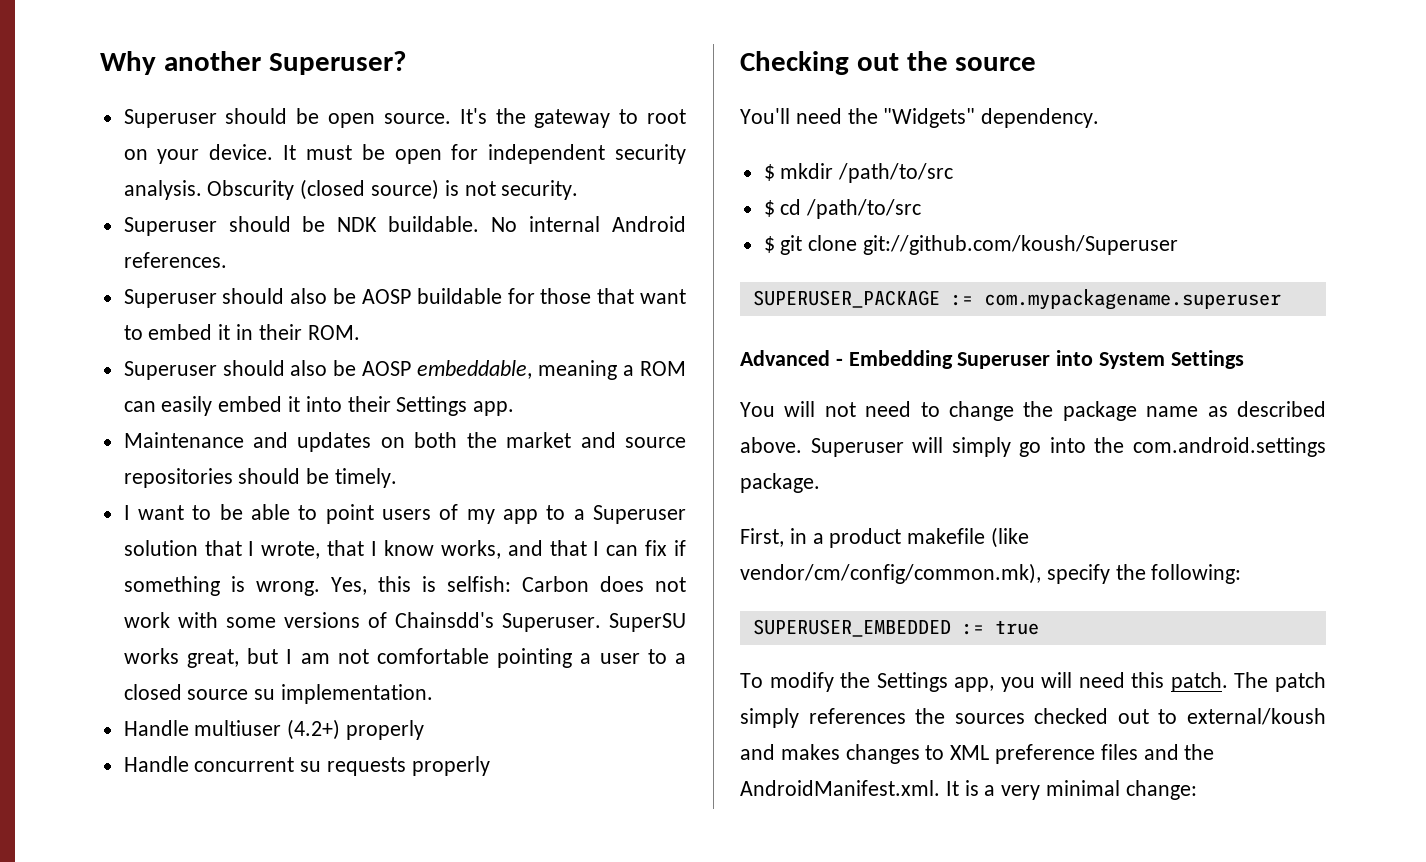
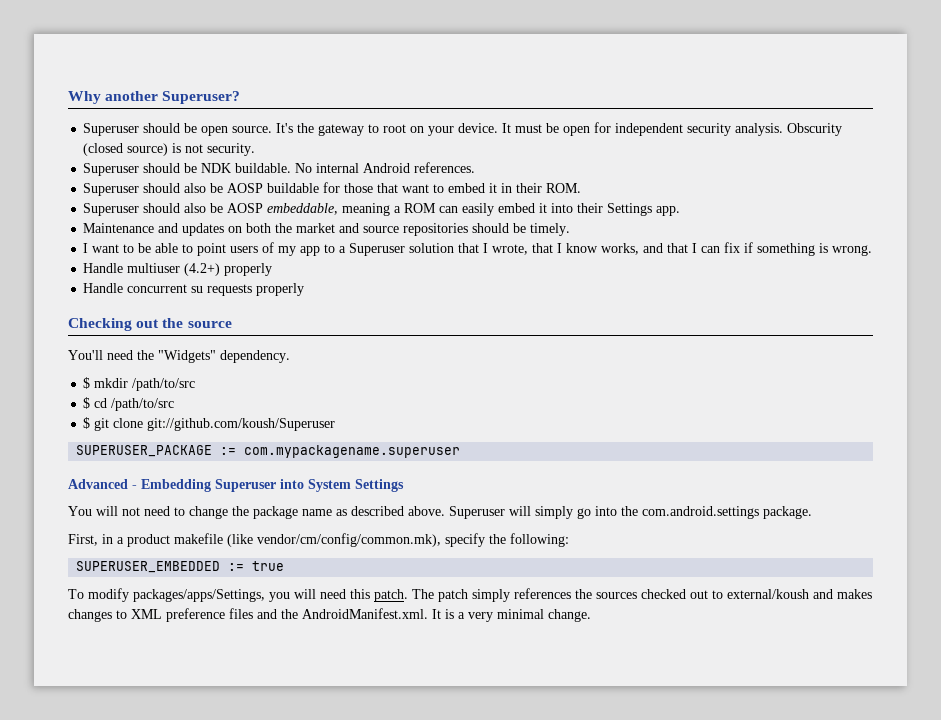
- Yes, this is selfish: Carbon does not work with some versions of Chainsdd's Superuser. SuperSU works great, but I am not comfortable pointing a user to a closed source su implementation.
- To modify the Settings app, you will need this patch.
+ To modify packages/apps/Settings, you will need this patch.
- The patch simply references the sources checked out to external/koush and makes changes to XML preference files and the AndroidManifest.xml. It is a very minimal change:
+ The patch simply references the sources checked out to external/koush and makes changes to XML preference files and the AndroidManifest.xml. It is a very minimal change.

